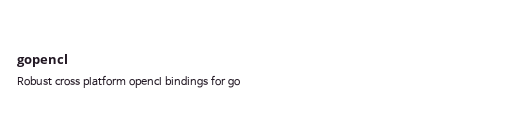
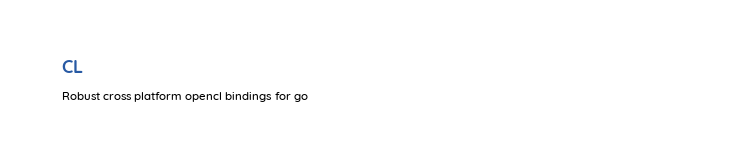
- gopencl
+ CL

